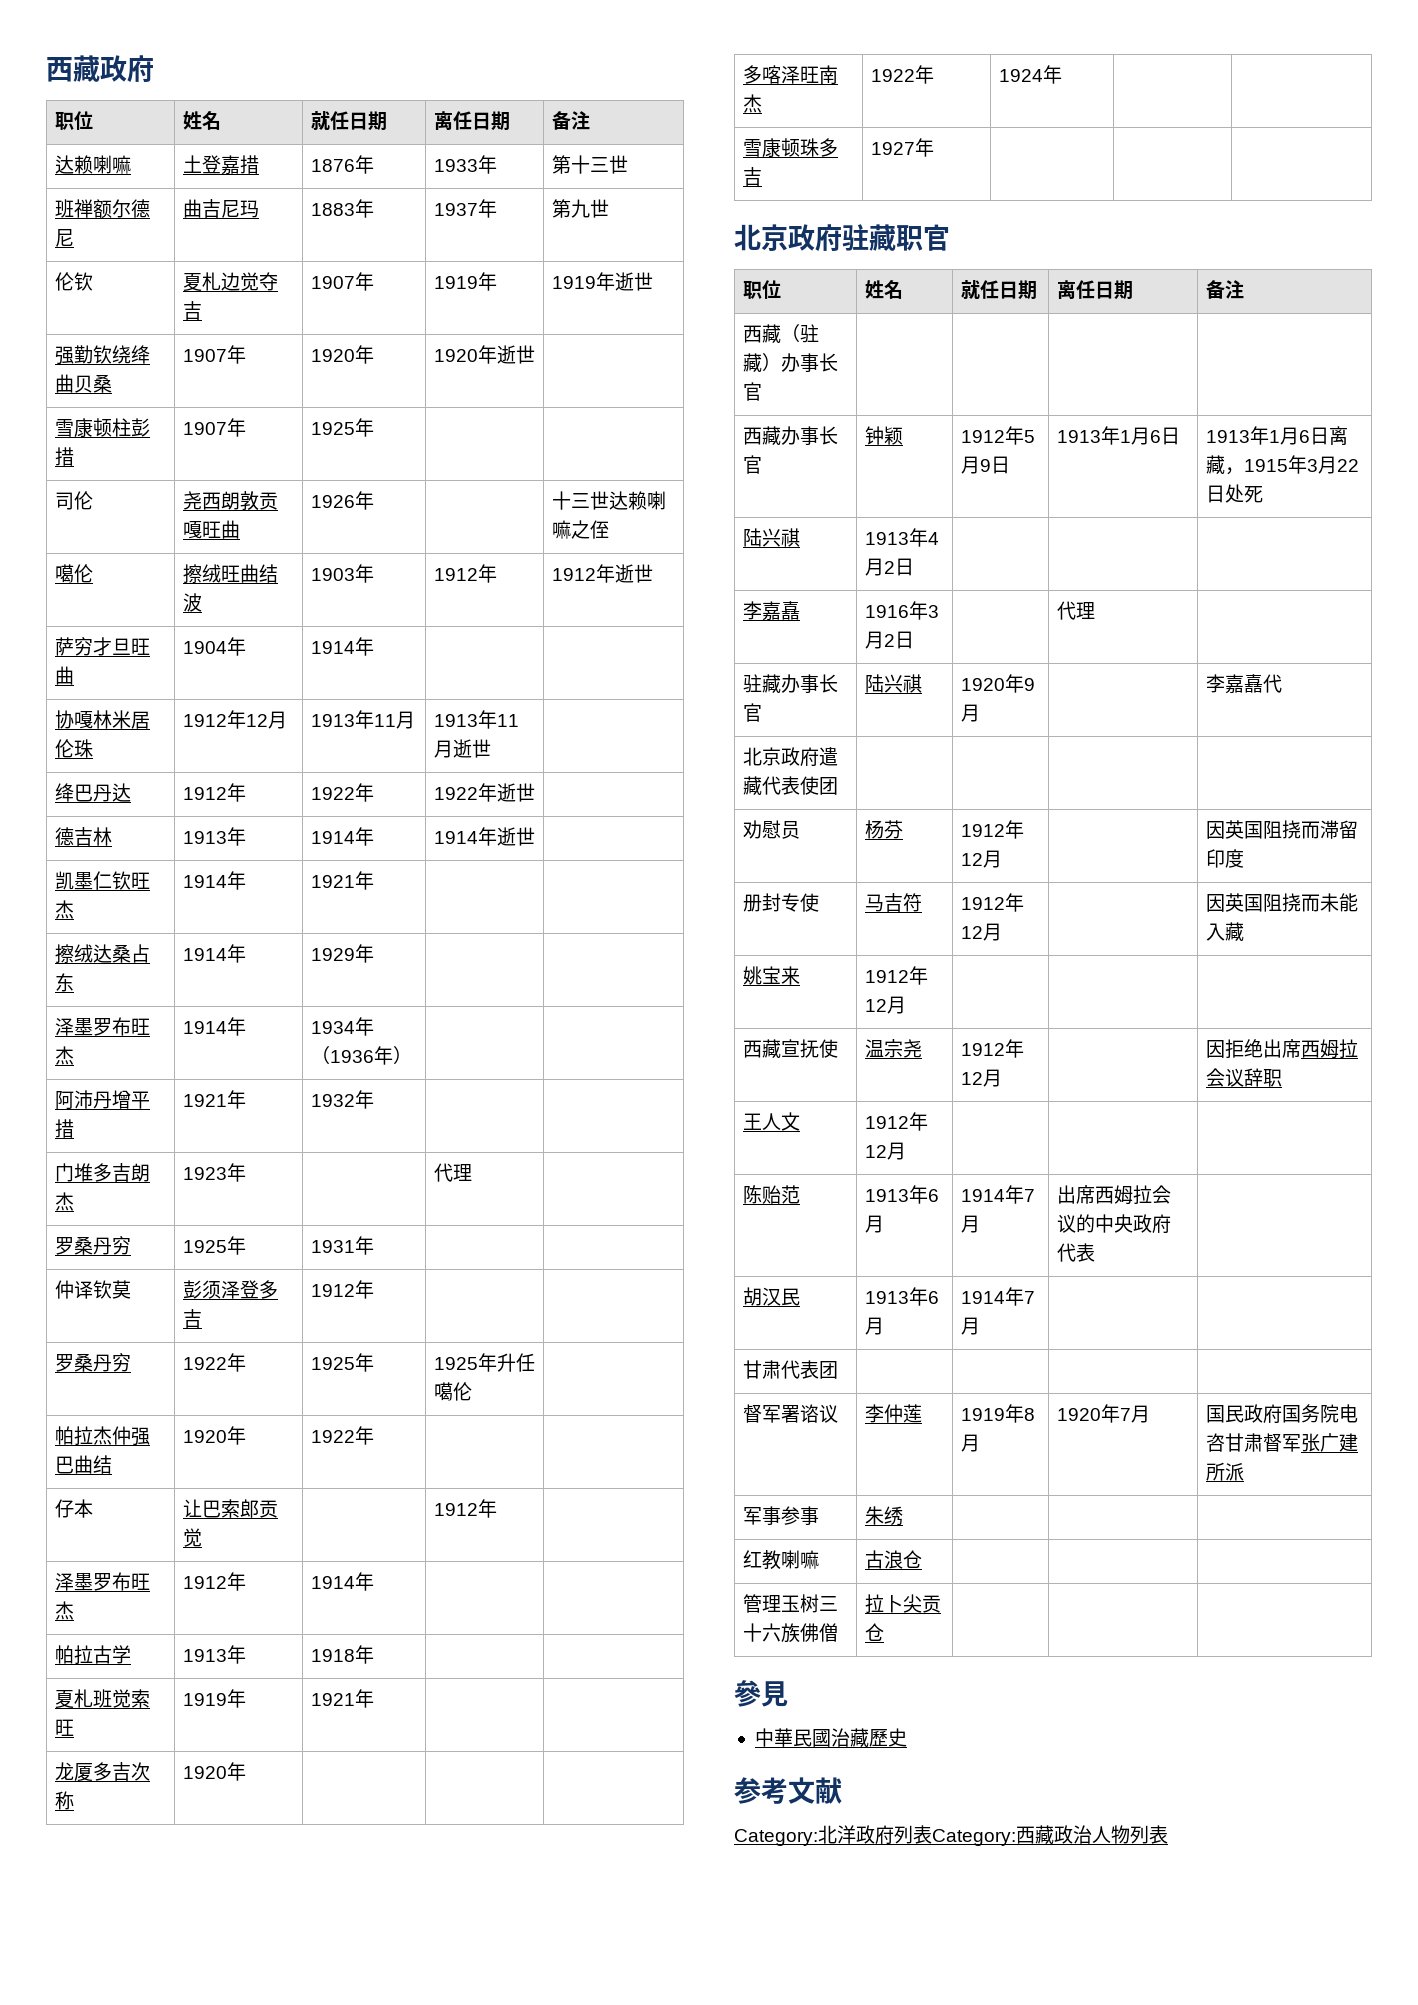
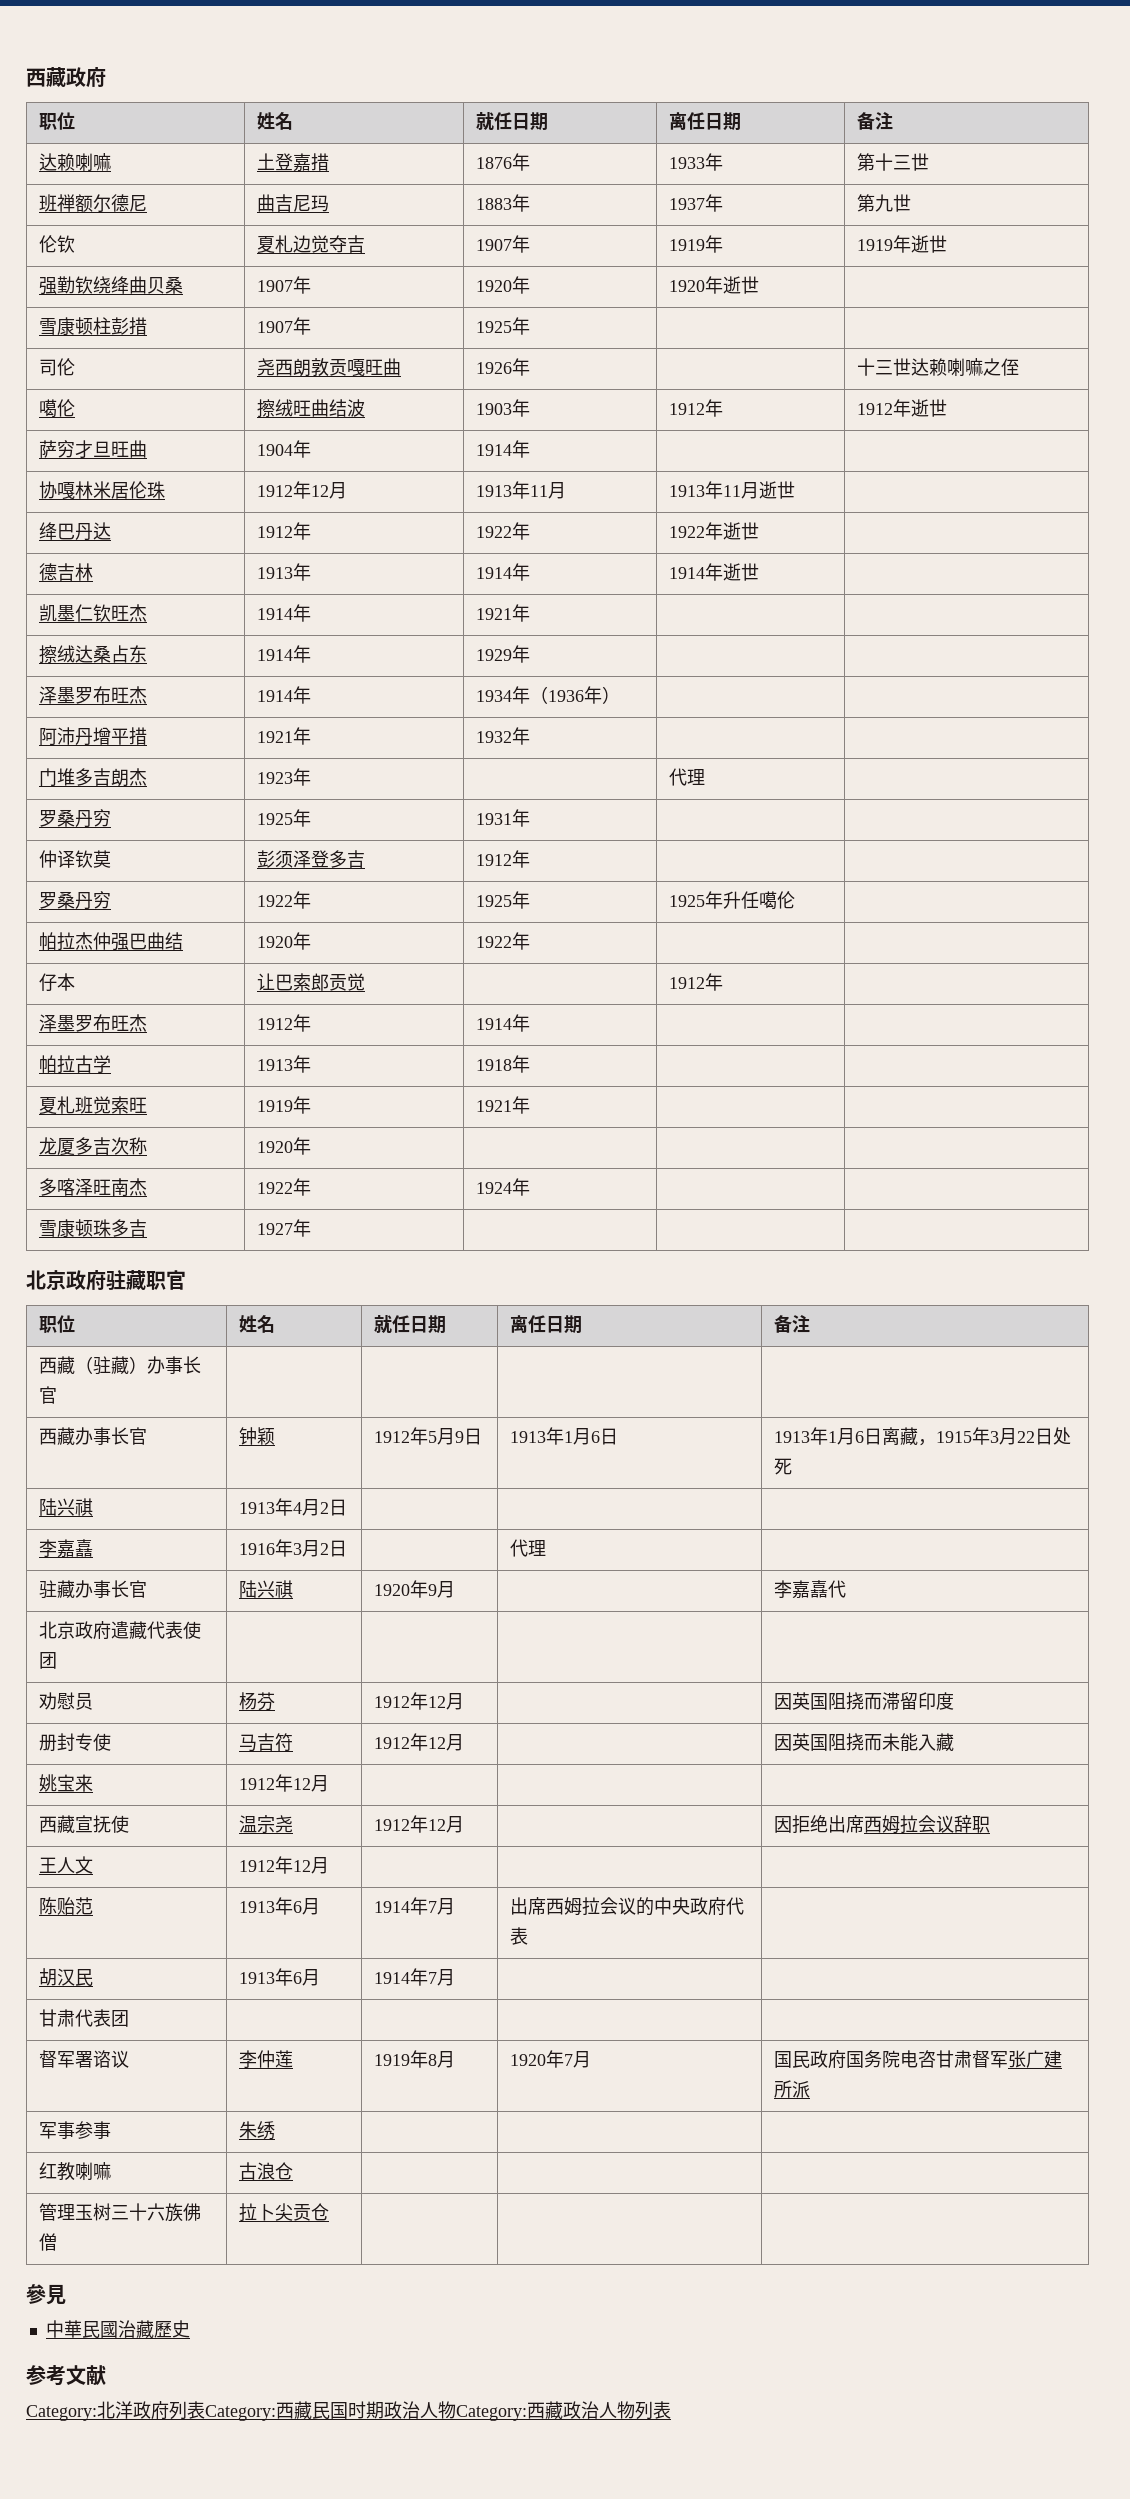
- Category:北洋政府列表Category:西藏政治人物列表
+ Category:北洋政府列表Category:西藏民国时期政治人物Category:西藏政治人物列表

